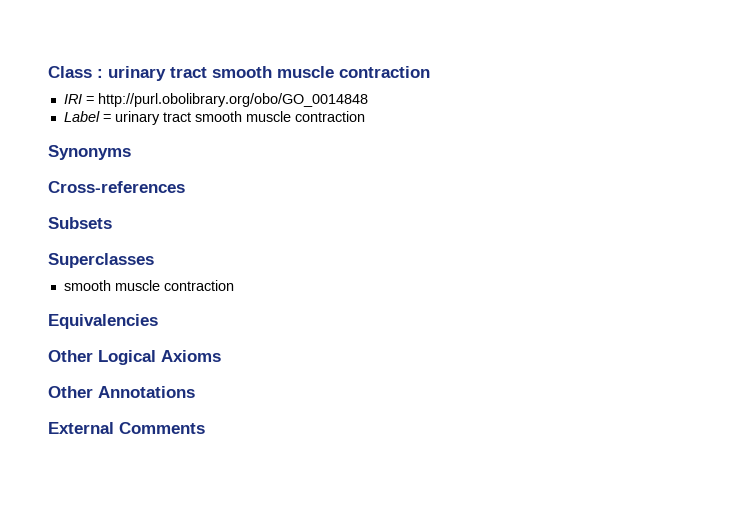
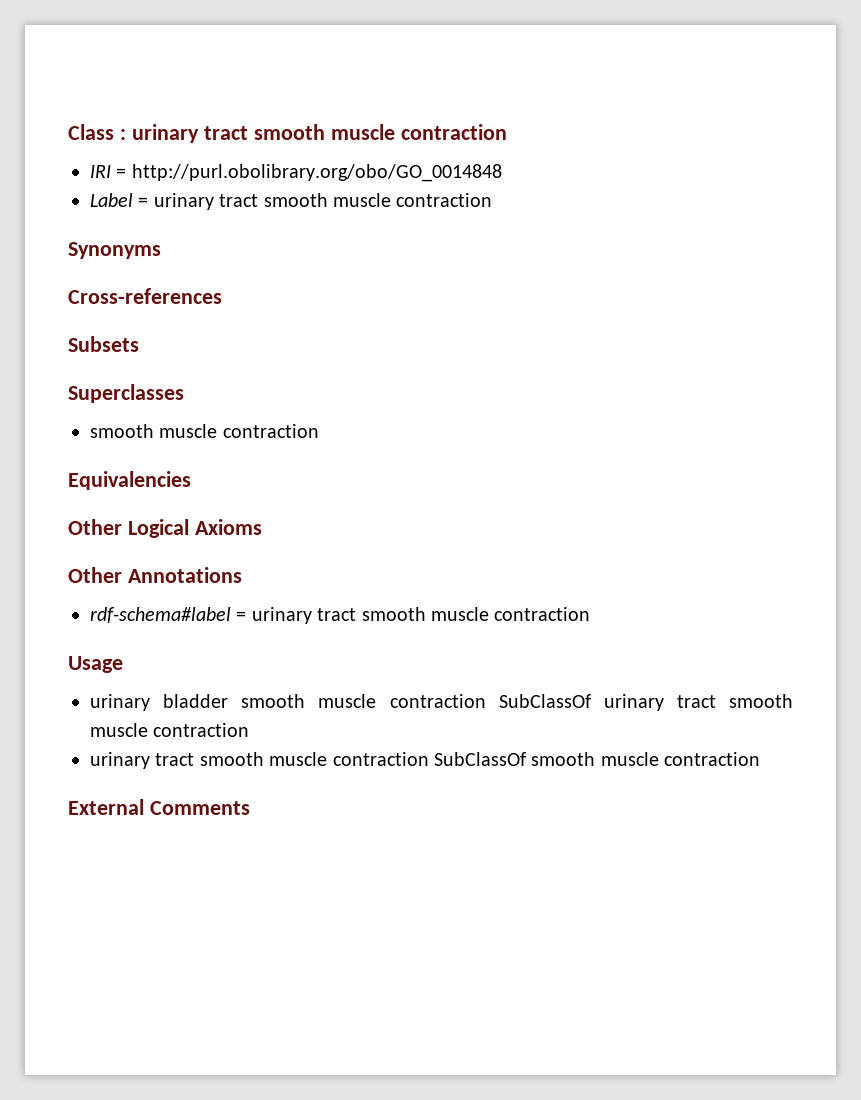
+ rdf-schema#label = urinary tract smooth muscle contraction
+ Usage
+ urinary bladder smooth muscle contraction SubClassOf urinary tract smooth muscle contraction
+ urinary tract smooth muscle contraction SubClassOf smooth muscle contraction

